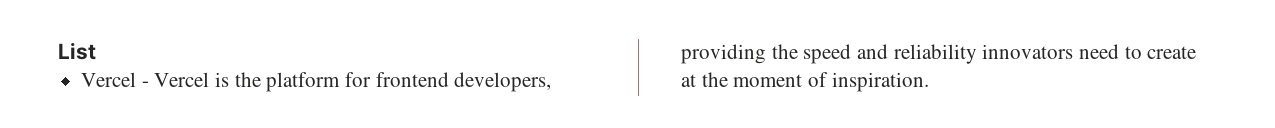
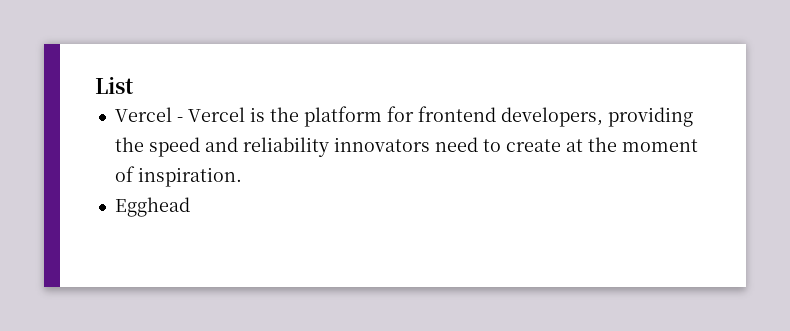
+ Egghead

